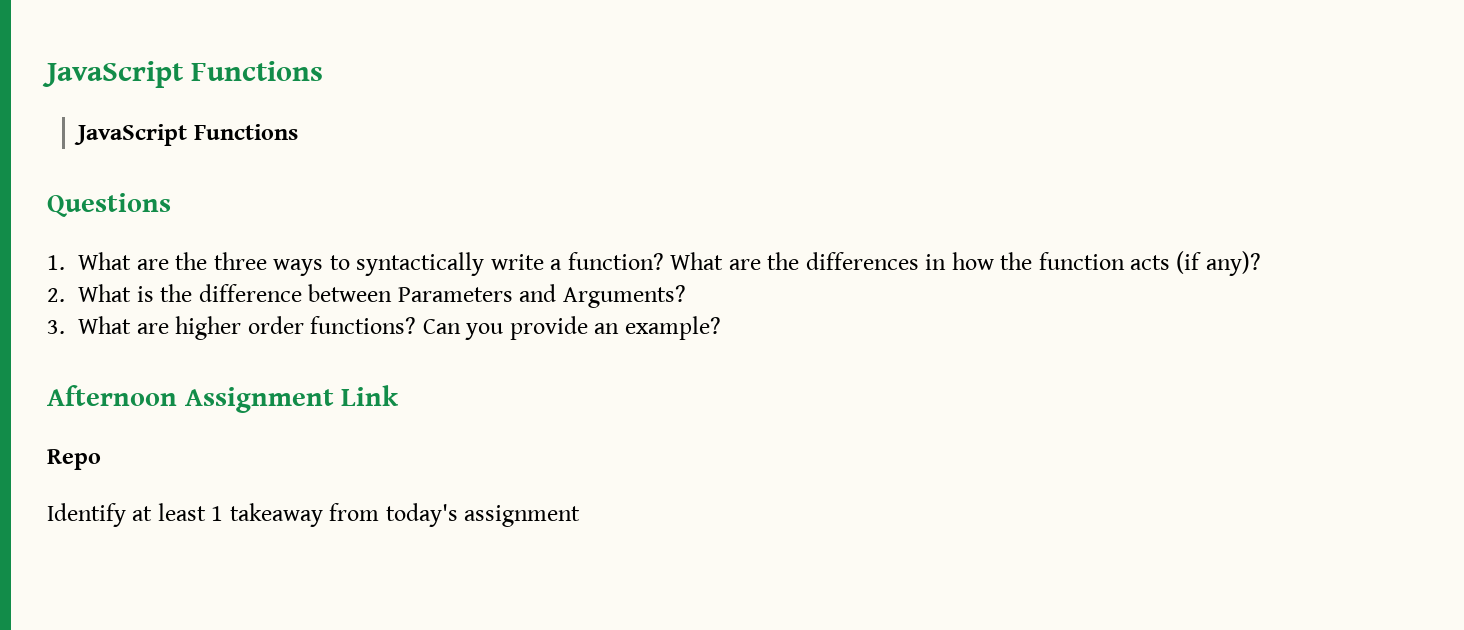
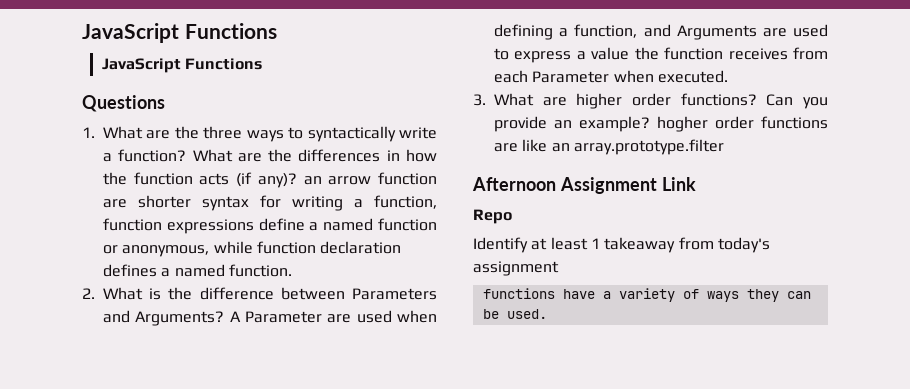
- What are the differences in how the function acts (if any)?
+ What are the differences in how the function acts (if any)? an arrow function are shorter syntax for writing a function, function expressions define a named function or anonymous, while function declaration defines a named function.
+ A Parameter are used when defining a function, and Arguments are used to express a value the function receives from each Parameter when executed.
- Can you provide an example?
+ Can you provide an example? hogher order functions are like an array.prototype.filter
+ functions have a variety of ways they can be used.

